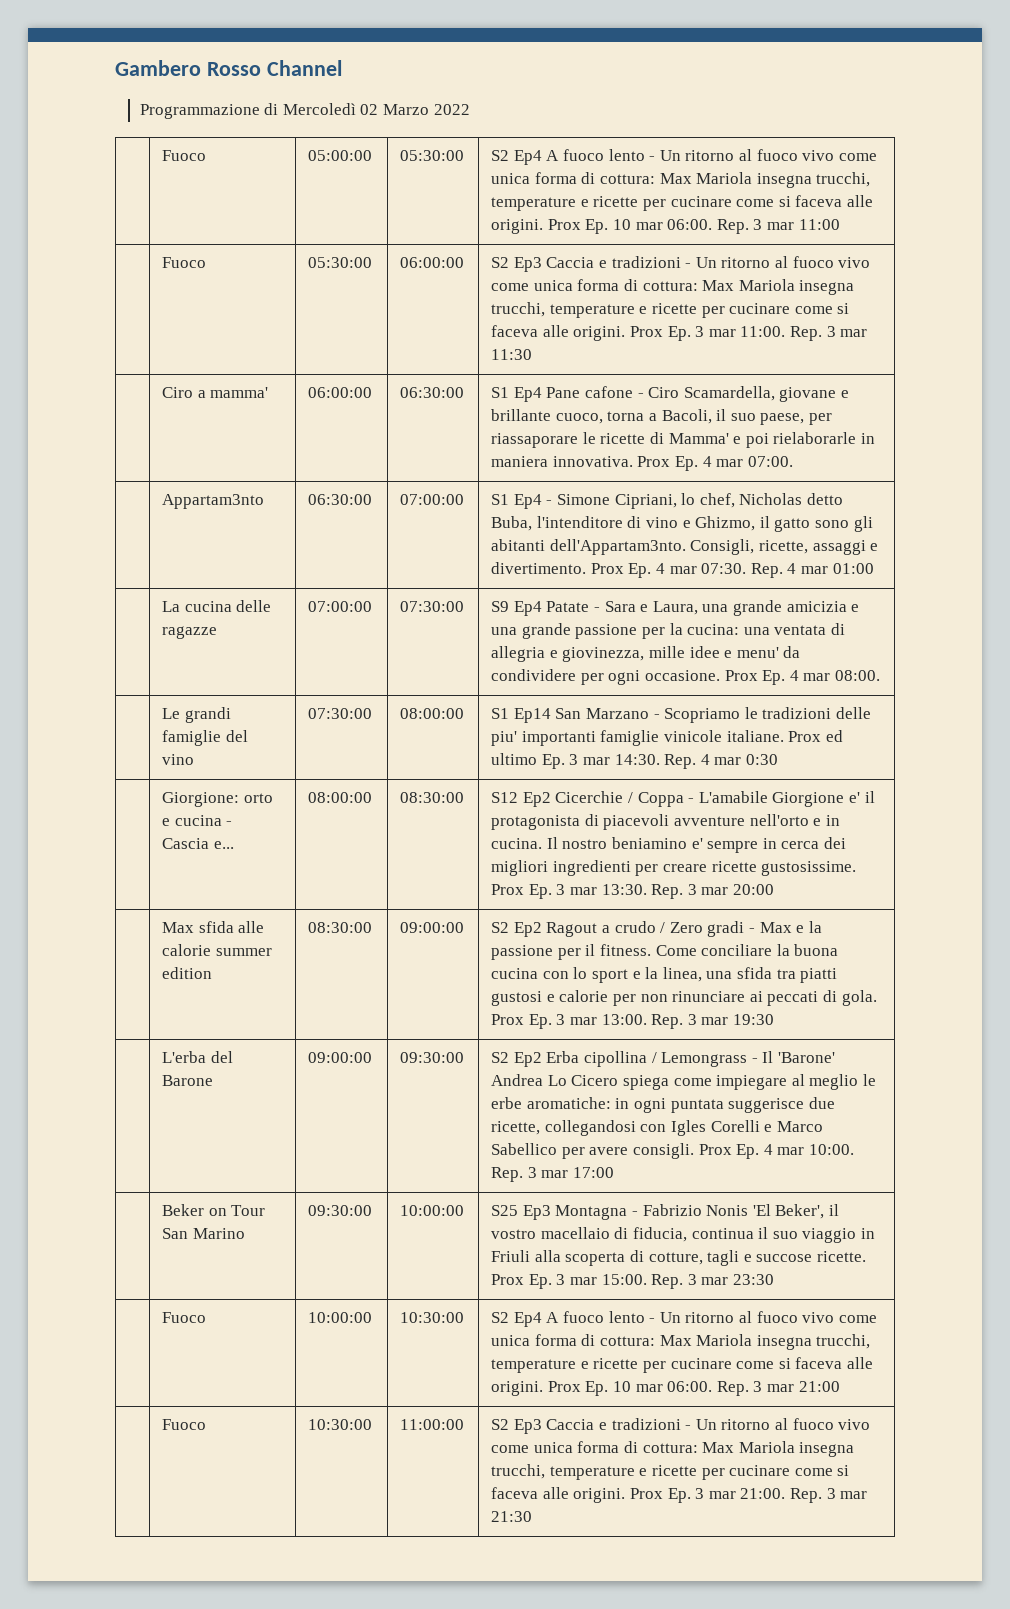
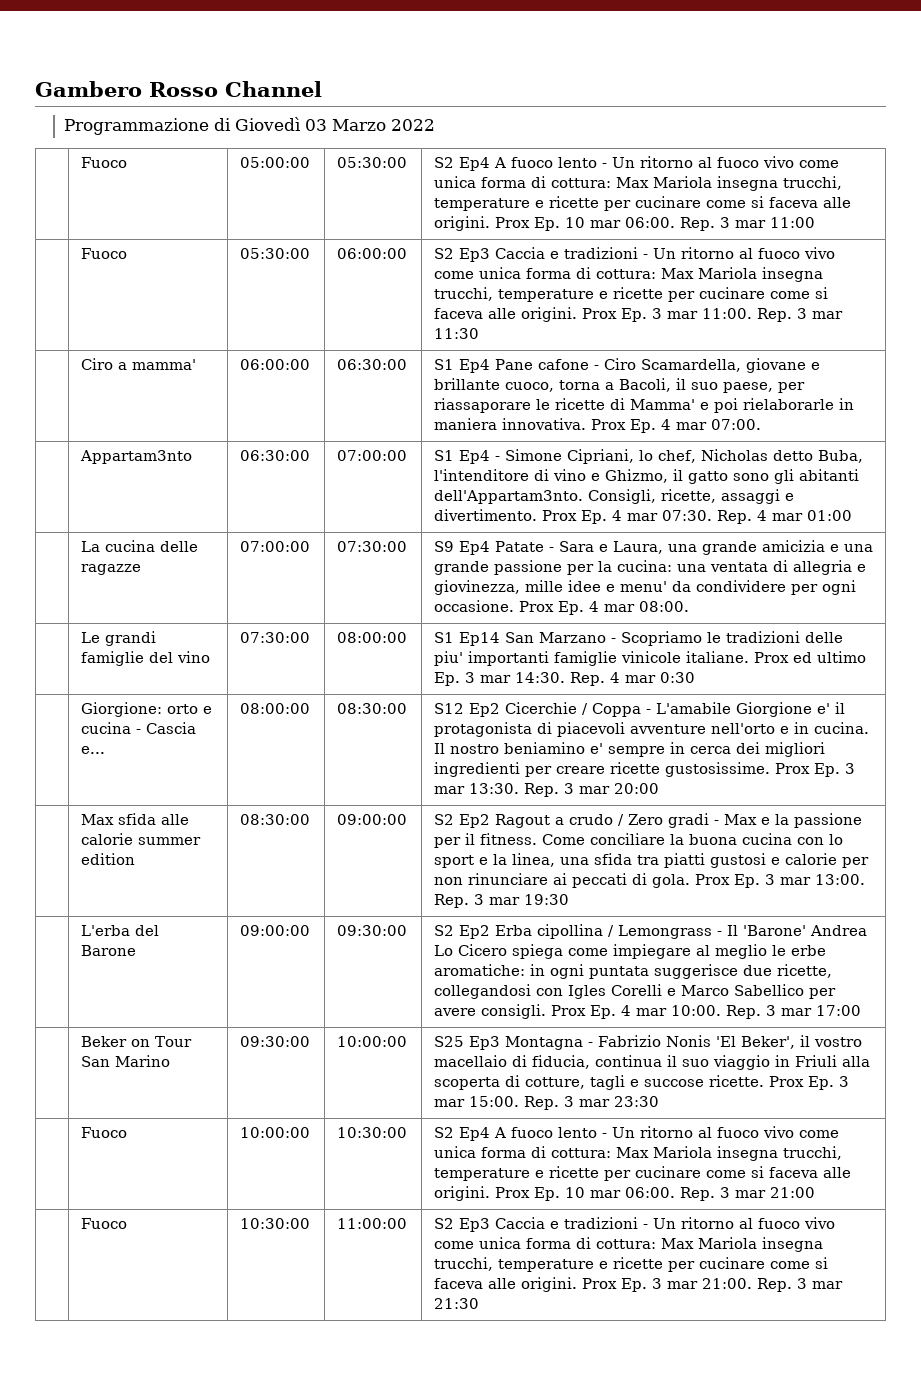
- Programmazione di Mercoledì 02 Marzo 2022
+ Programmazione di Giovedì 03 Marzo 2022

